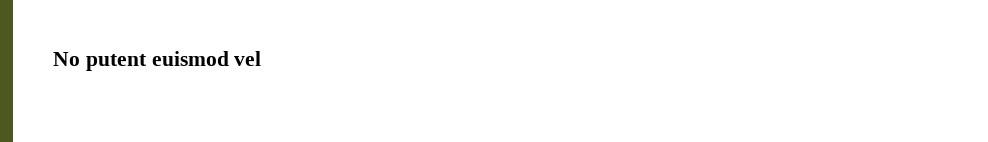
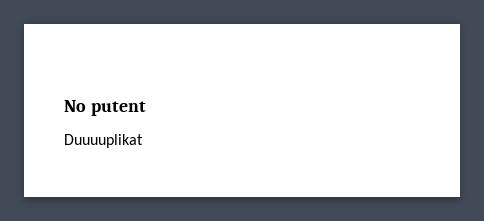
- No putent euismod vel
+ No putent
+ Duuuuplikat

